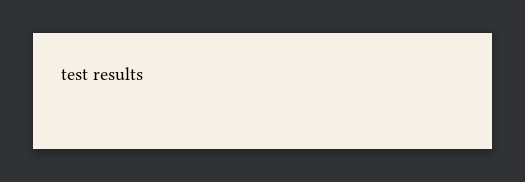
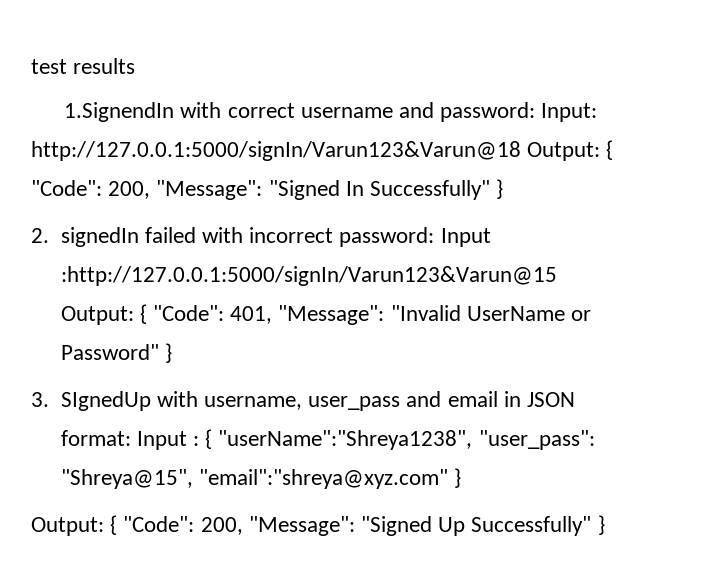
+ 1.SignendIn with correct username and password: Input: http://127.0.0.1:5000/signIn/Varun123&Varun@18 Output: { "Code": 200, "Message": "Signed In Successfully" }
+ 2. signedIn failed with incorrect password: Input :http://127.0.0.1:5000/signIn/Varun123&Varun@15 Output: { "Code": 401, "Message": "Invalid UserName or Password" }
+ 3. SIgnedUp with username, user_pass and email in JSON format: Input : { "userName":"Shreya1238", "user_pass": "Shreya@15", "email":"shreya@xyz.com" }
+ Output: { "Code": 200, "Message": "Signed Up Successfully" }

